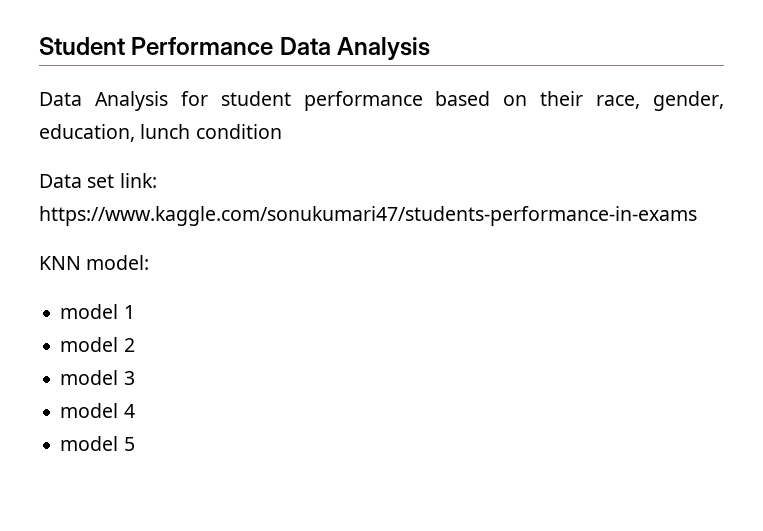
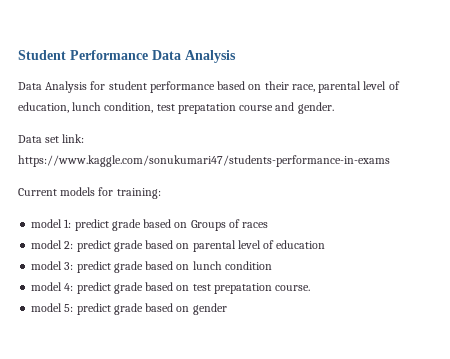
- Data Analysis for student performance based on their race, gender, education, lunch condition
+ Data Analysis for student performance based on their race, parental level of education, lunch condition, test prepatation course and gender.
  Data set link: https://www.kaggle.com/sonukumari47/students-performance-in-exams
- KNN model:
- model 1
- model 2
- model 3
- model 4
- model 5
+ Current models for training:
+ model 1: predict grade based on Groups of races
+ model 2: predict grade based on parental level of education
+ model 3: predict grade based on lunch condition
+ model 4: predict grade based on test prepatation course.
+ model 5: predict grade based on gender

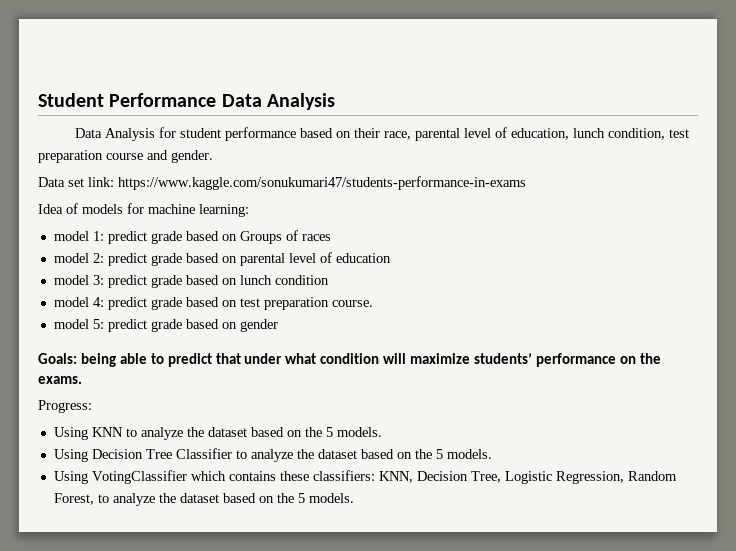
- Data Analysis for student performance based on their race, parental level of education, lunch condition, test prepatation course and gender.
+ Data Analysis for student performance based on their race, parental level of education, lunch condition, test preparation course and gender.
- Current models for training:
+ Idea of models for machine learning:
- model 4: predict grade based on test prepatation course.
+ model 4: predict grade based on test preparation course.
+ Goals: being able to predict that under what condition will maximize students’ performance on the exams.
+ Progress:
+ Using KNN to analyze the dataset based on the 5 models.
+ Using Decision Tree Classifier to analyze the dataset based on the 5 models.
+ Using VotingClassifier which contains these classifiers: KNN, Decision Tree, Logistic Regression, Random Forest, to analyze the dataset based on the 5 models.

